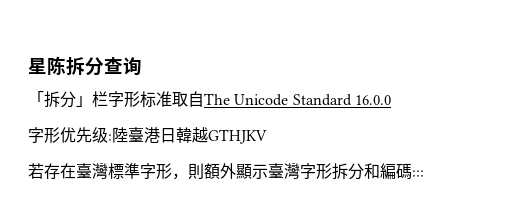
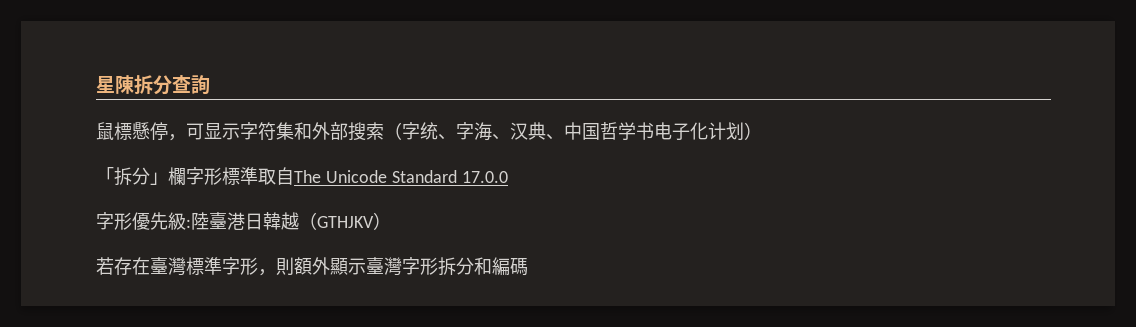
- 星陈拆分查询
+ 星陳拆分查詢
+ 鼠標懸停，可显示字符集和外部搜索（字统、字海、汉典、中国哲学书电子化计划）
- 「拆分」栏字形标准取自The Unicode Standard 16.0.0
- 字形优先级:陸臺港日韓越GTHJKV
+ 「拆分」欄字形標準取自The Unicode Standard 17.0.0
+ 字形優先級:陸臺港日韓越（GTHJKV）
- 若存在臺灣標準字形，則額外顯示臺灣字形拆分和編碼:::
+ 若存在臺灣標準字形，則額外顯示臺灣字形拆分和編碼

